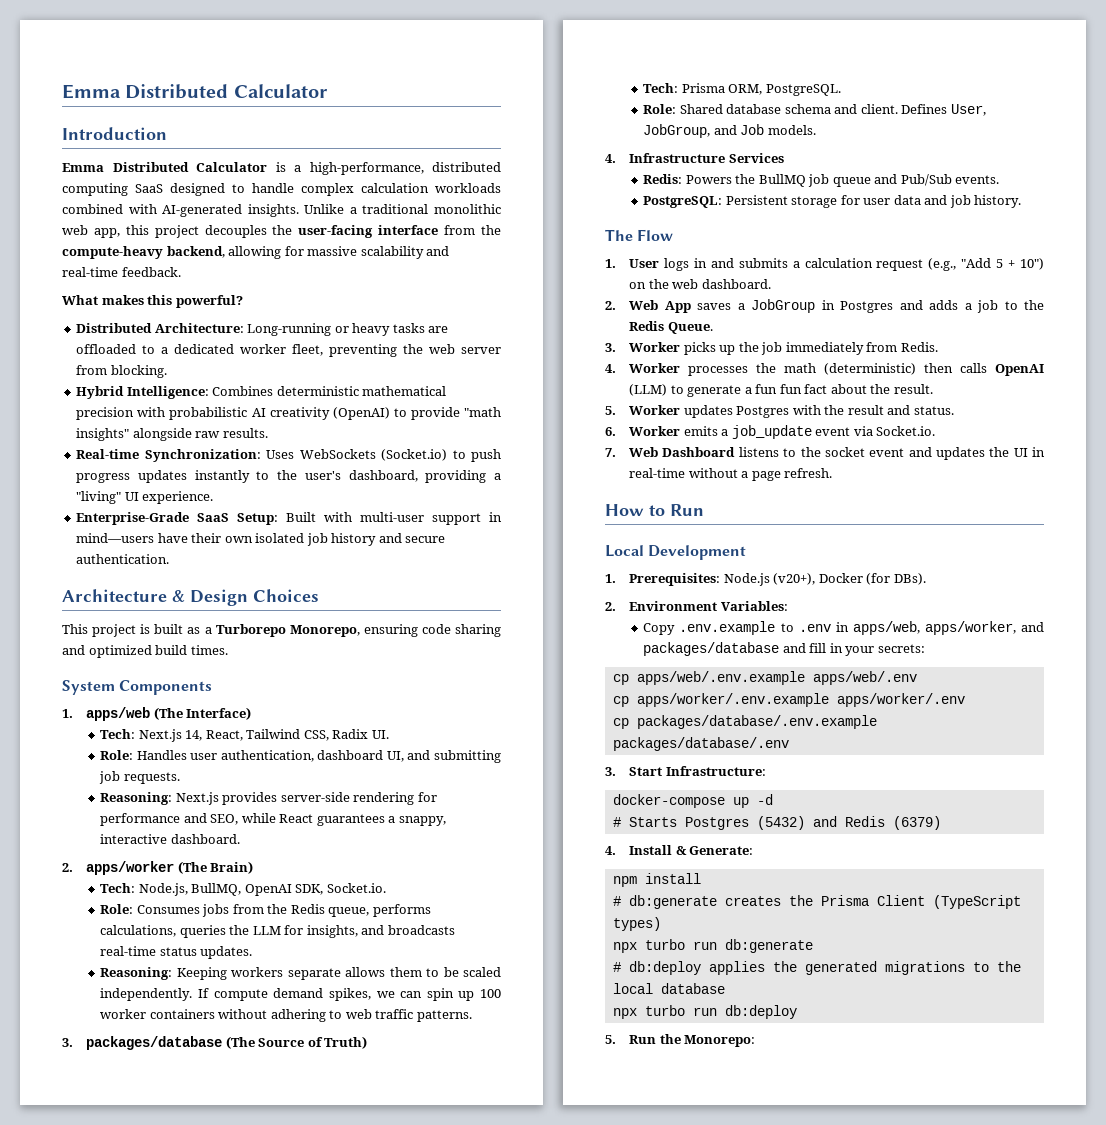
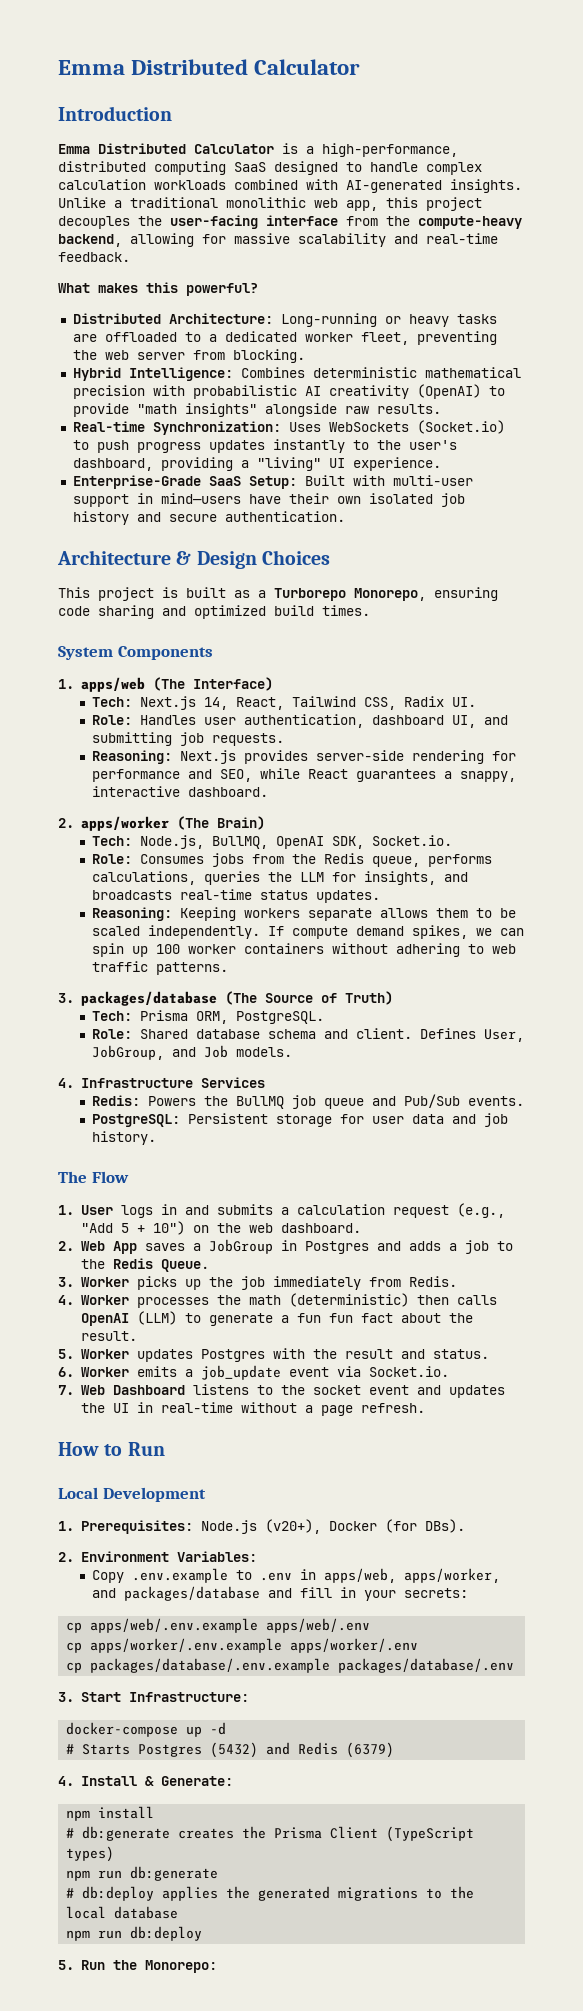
- npx turbo run db:generate
+ npm run db:generate
- npx turbo run db:deploy
+ npm run db:deploy

